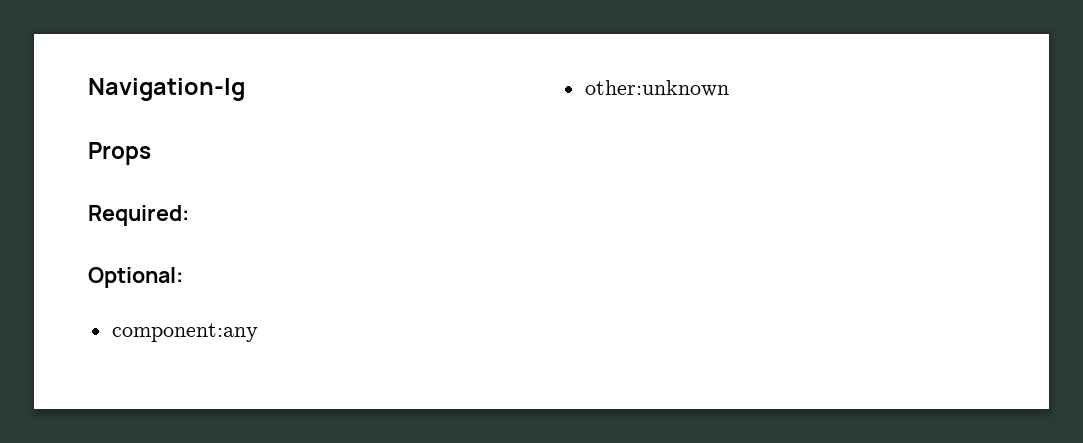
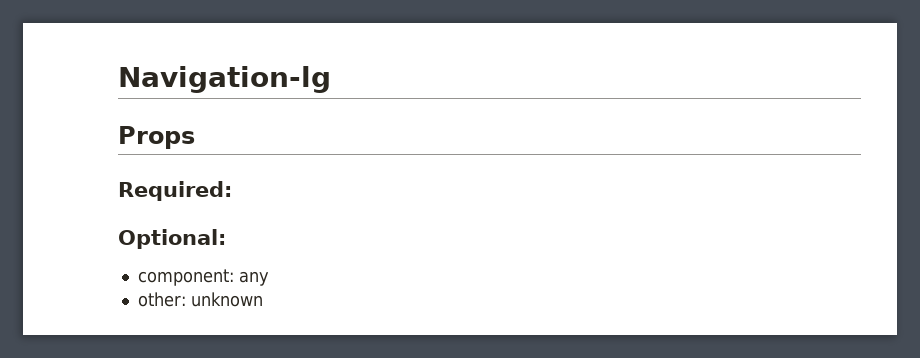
- component:any
- other:unknown
+ component: any
+ other: unknown

